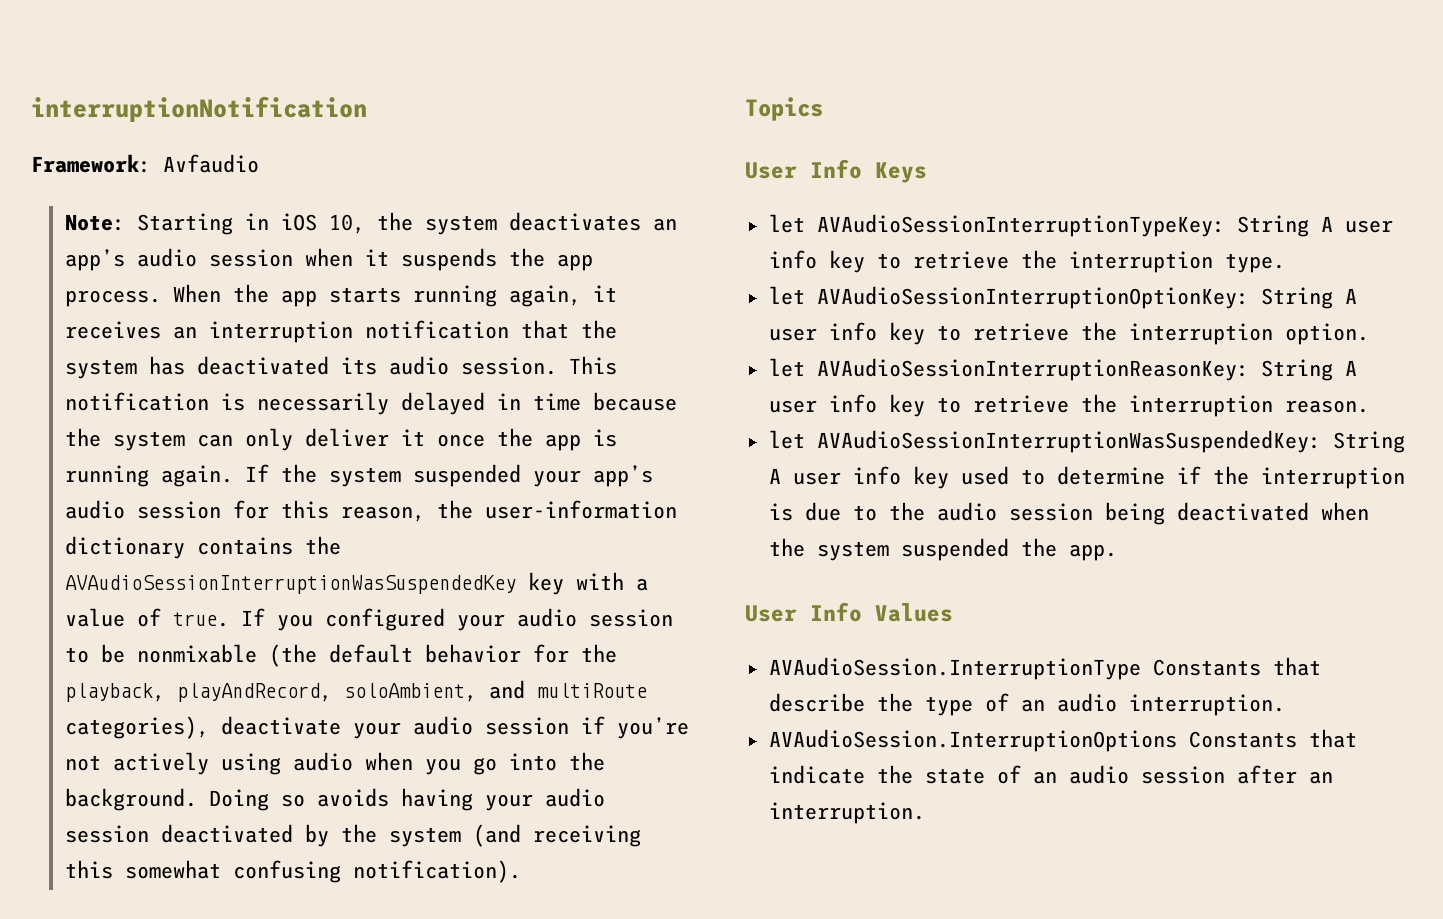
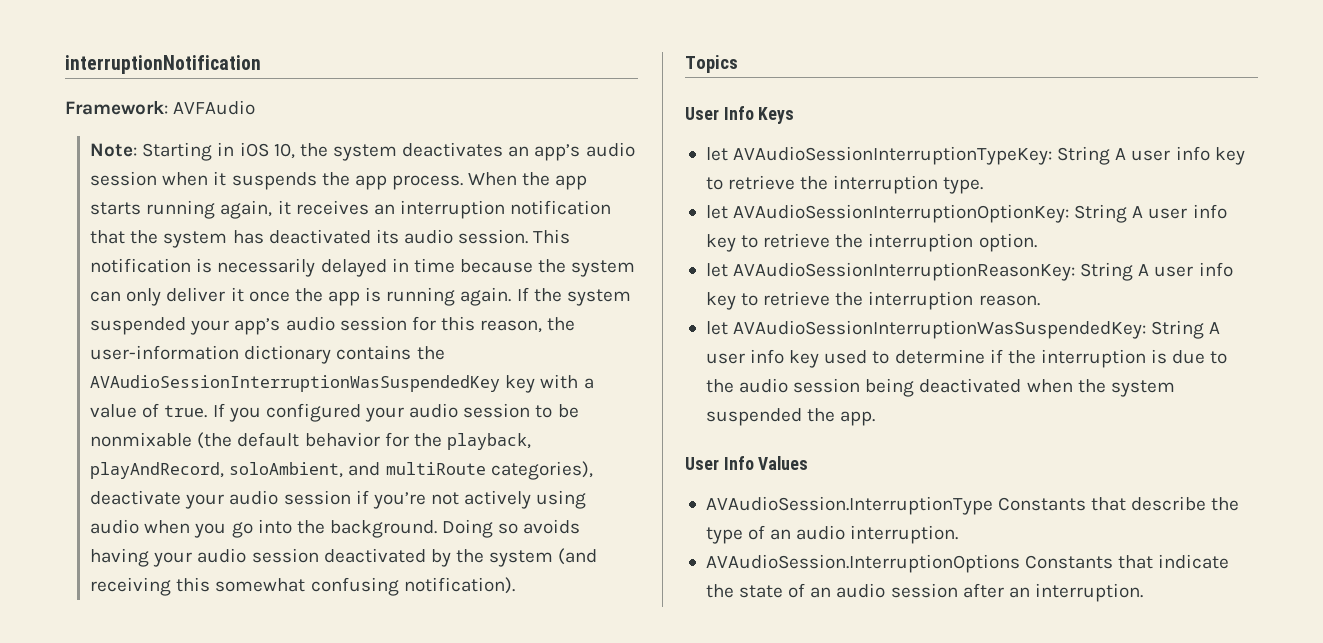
- Framework: Avfaudio
+ Framework: AVFAudio

